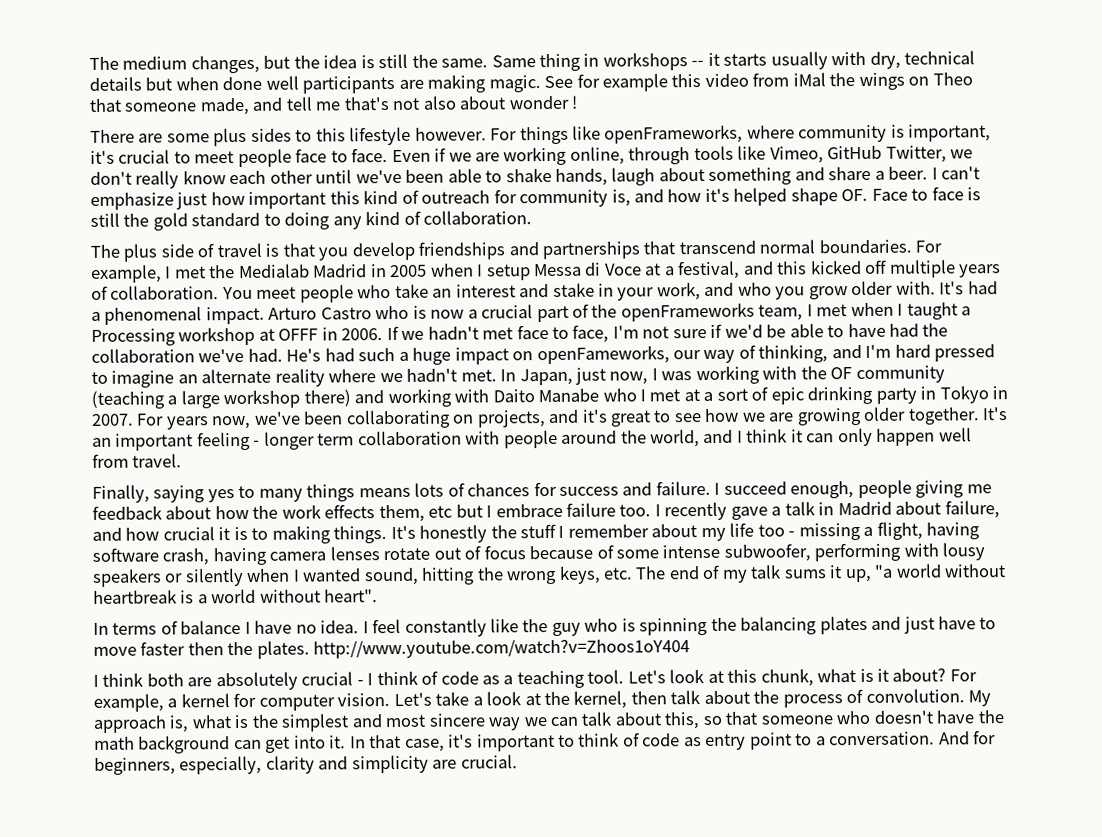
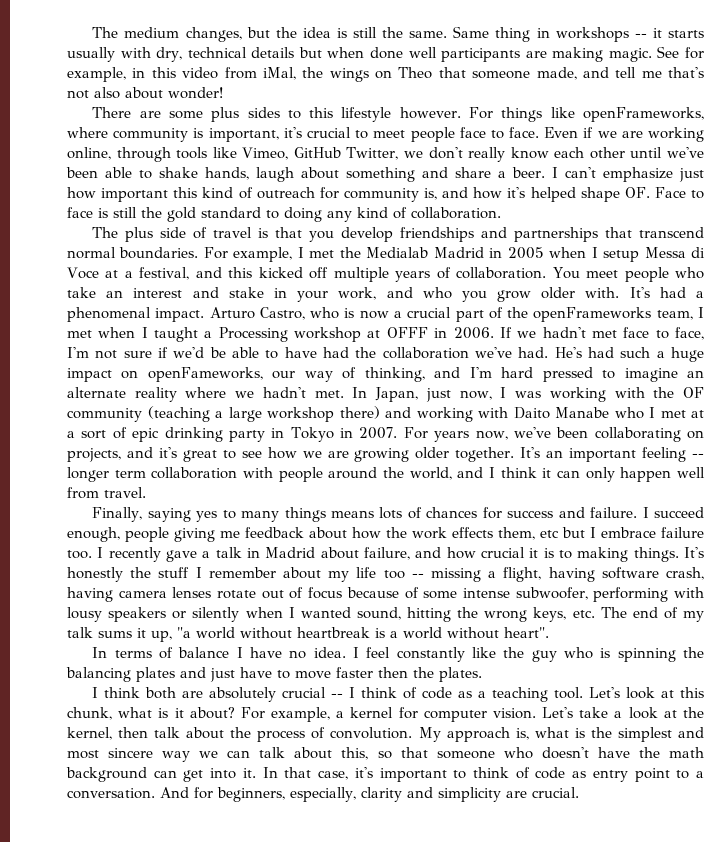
- See for example this video from iMal the wings on Theo that someone made, and tell me that's not also about wonder !
+ See for example, in this video from iMal, the wings on Theo that someone made, and tell me that's not also about wonder!
- Arturo Castro who is now a crucial part of the openFrameworks team, I met when I taught a Processing workshop at OFFF in 2006.
+ Arturo Castro, who is now a crucial part of the openFrameworks team, I met when I taught a Processing workshop at OFFF in 2006.
- It's an important feeling - longer term collaboration with people around the world, and I think it can only happen well from travel.
+ It's an important feeling -- longer term collaboration with people around the world, and I think it can only happen well from travel.
- It's honestly the stuff I remember about my life too - missing a flight, having software crash, having camera lenses rotate out of focus because of some intense subwoofer, performing with lousy speakers or silently when I wanted sound, hitting the wrong keys, etc. The end of my talk sums it up, "a world without heartbreak is a world without heart".
+ It's honestly the stuff I remember about my life too -- missing a flight, having software crash, having camera lenses rotate out of focus because of some intense subwoofer, performing with lousy speakers or silently when I wanted sound, hitting the wrong keys, etc. The end of my talk sums it up, "a world without heartbreak is a world without heart".
- I feel constantly like the guy who is spinning the balancing plates and just have to move faster then the plates. http://www.youtube.com/watch?v=Zhoos1oY404
+ I feel constantly like the guy who is spinning the balancing plates and just have to move faster then the plates.
- I think both are absolutely crucial - I think of code as a teaching tool.
+ I think both are absolutely crucial -- I think of code as a teaching tool.

